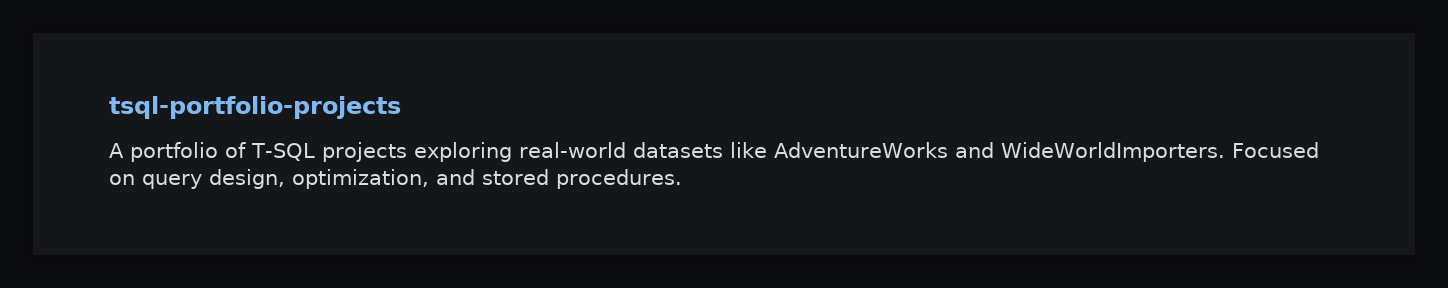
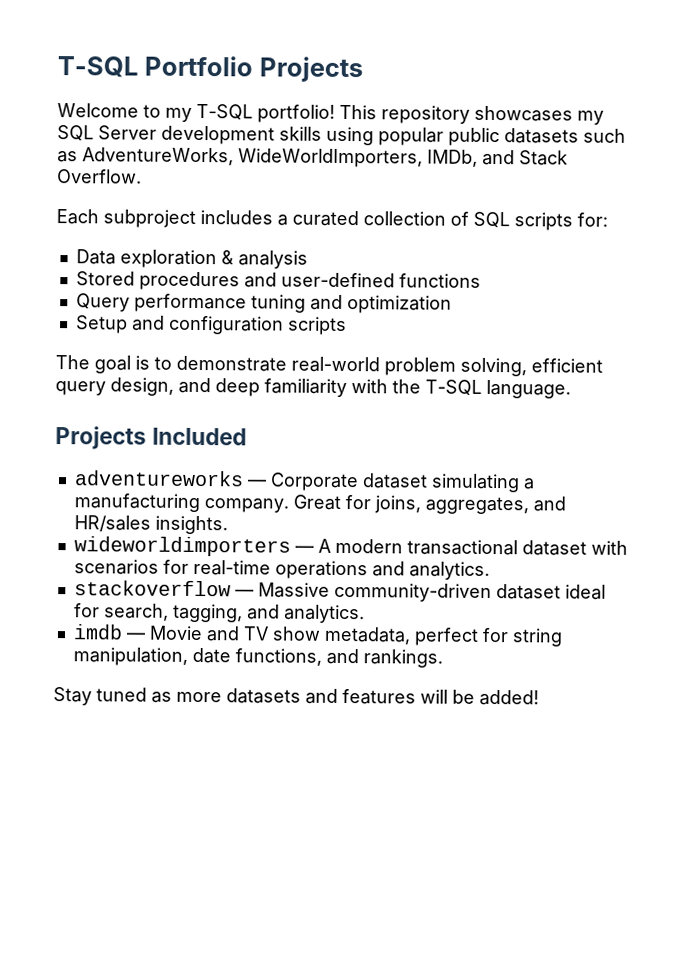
- tsql-portfolio-projects
- A portfolio of T-SQL projects exploring real-world datasets like AdventureWorks and WideWorldImporters. Focused on query design, optimization, and stored procedures.
+ T-SQL Portfolio Projects
+ Welcome to my T-SQL portfolio! This repository showcases my SQL Server development skills using popular public datasets such as AdventureWorks, WideWorldImporters, IMDb, and Stack Overflow.
+ Each subproject includes a curated collection of SQL scripts for:
+ Data exploration & analysis
+ Stored procedures and user-defined functions
+ Query performance tuning and optimization
+ Setup and configuration scripts
+ The goal is to demonstrate real-world problem solving, efficient query design, and deep familiarity with the T-SQL language.
+ Projects Included
+ adventureworks — Corporate dataset simulating a manufacturing company. Great for joins, aggregates, and HR/sales insights.
+ wideworldimporters — A modern transactional dataset with scenarios for real-time operations and analytics.
+ stackoverflow — Massive community-driven dataset ideal for search, tagging, and analytics.
+ imdb — Movie and TV show metadata, perfect for string manipulation, date functions, and rankings.
+ Stay tuned as more datasets and features will be added!

